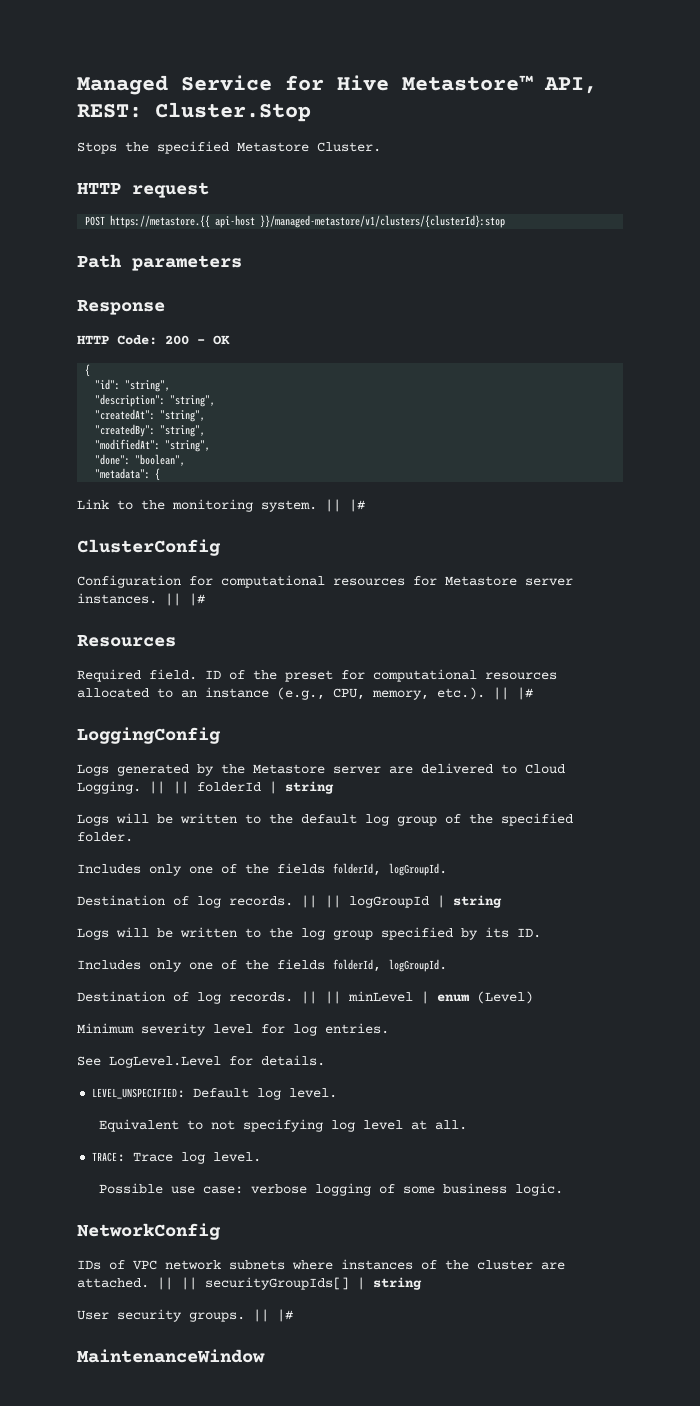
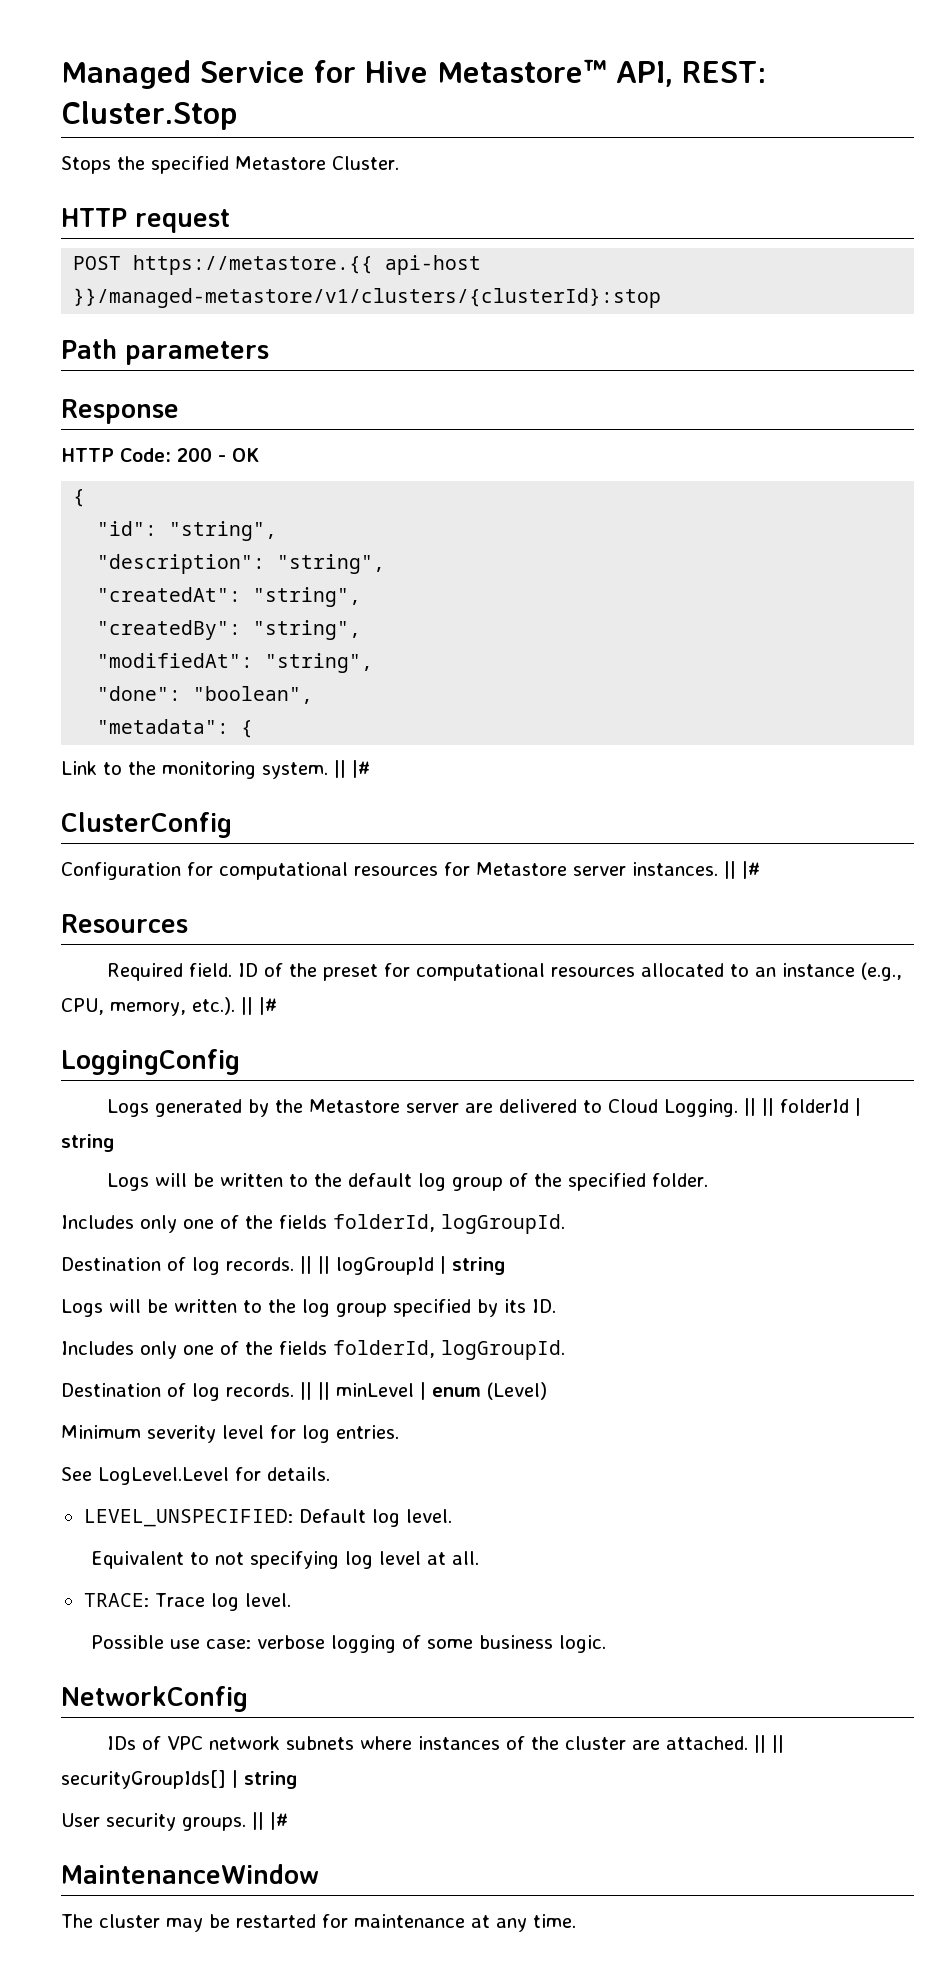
+ The cluster may be restarted for maintenance at any time.

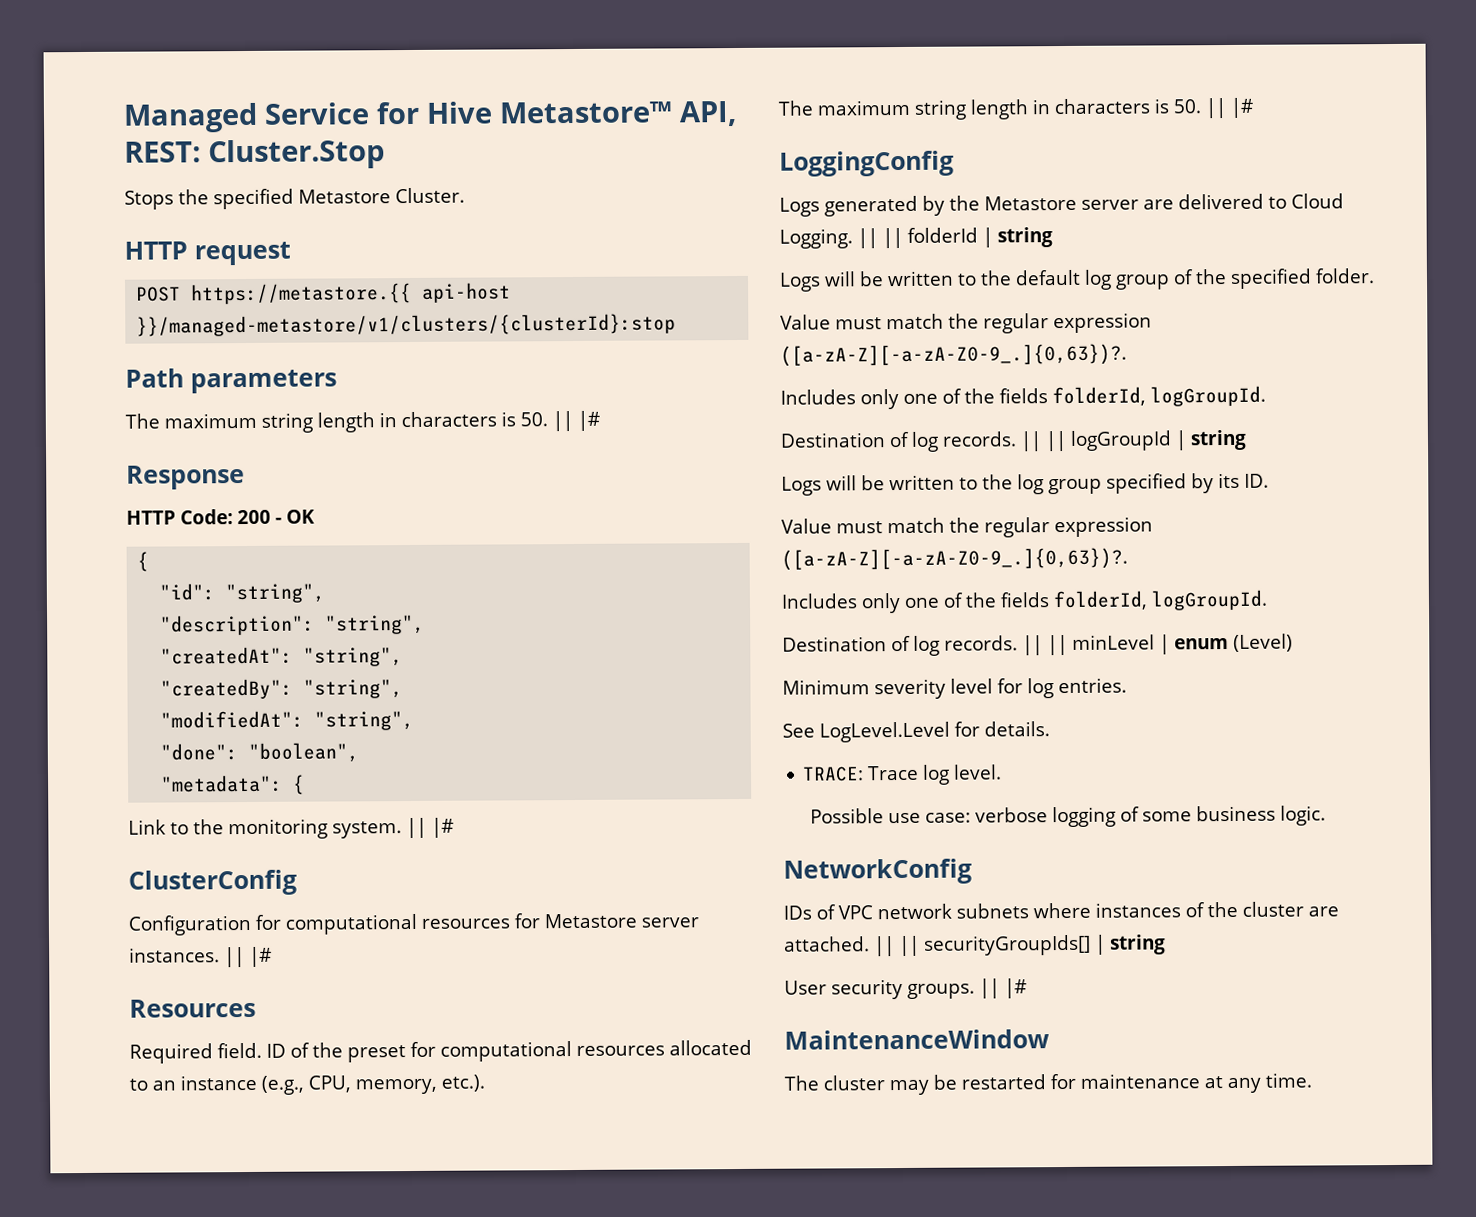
  Path parameters
+ The maximum string length in characters is 50. || |#
- ID of the preset for computational resources allocated to an instance (e.g., CPU, memory, etc.). || |#
+ ID of the preset for computational resources allocated to an instance (e.g., CPU, memory, etc.).
+ The maximum string length in characters is 50. || |#
  Logs will be written to the default log group of the specified folder.
+ Value must match the regular expression ([a-zA-Z][-a-zA-Z0-9_.]{0,63})?.
  Logs will be written to the log group specified by its ID.
+ Value must match the regular expression ([a-zA-Z][-a-zA-Z0-9_.]{0,63})?.
- LEVEL_UNSPECIFIED: Default log level.
- Equivalent to not specifying log level at all.

